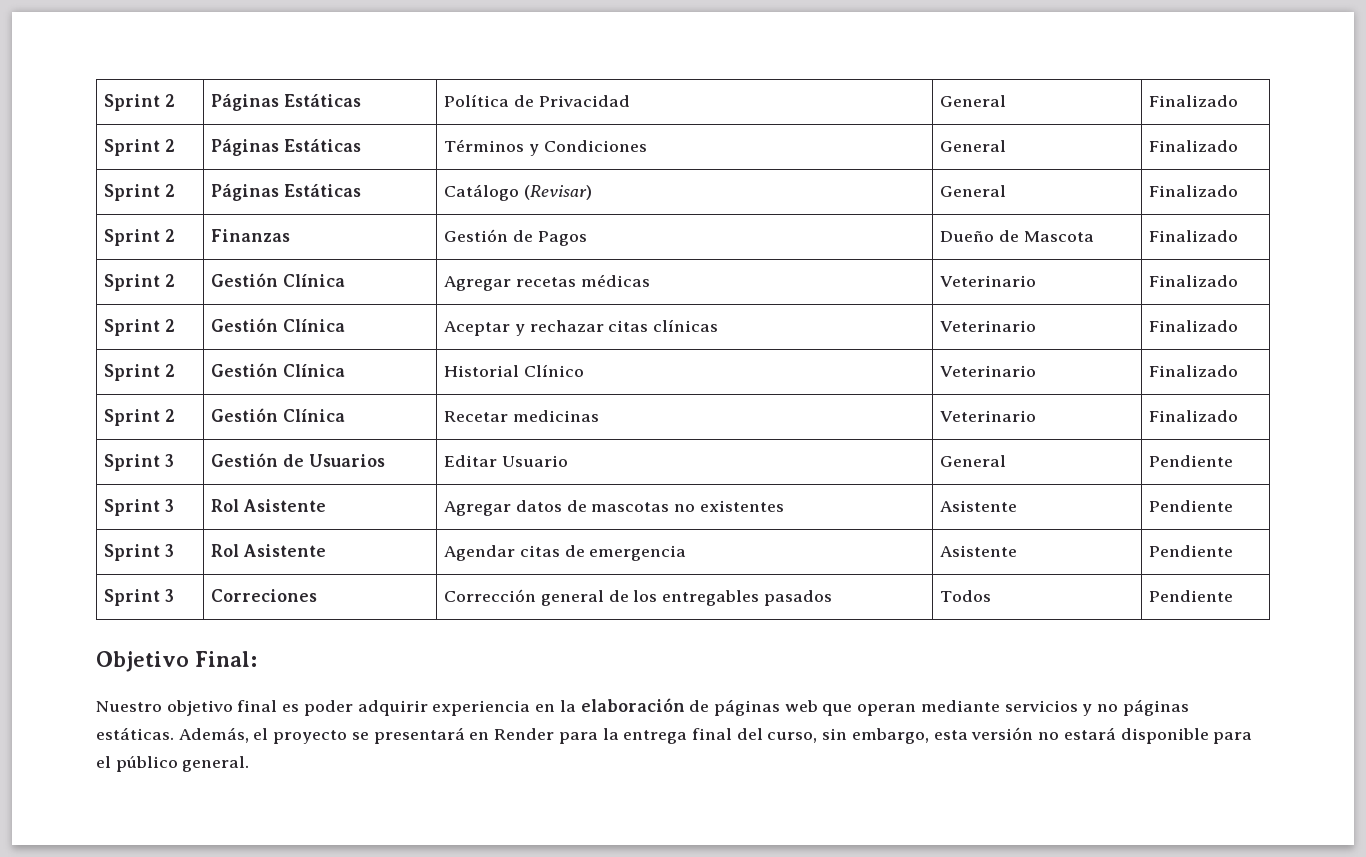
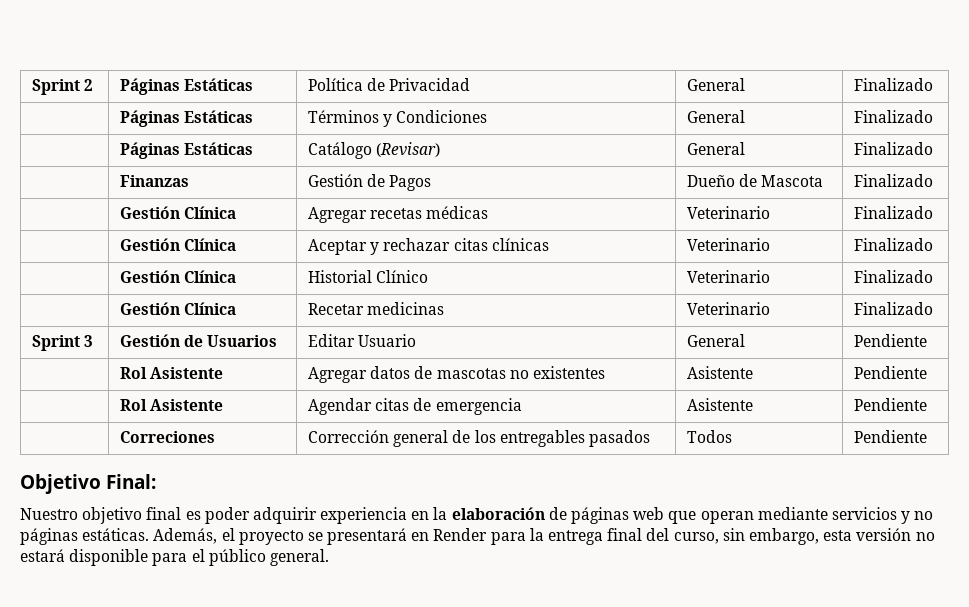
- Sprint 2 | Páginas Estáticas | Términos y Condiciones | General | Finalizado
+ | Páginas Estáticas | Términos y Condiciones | General | Finalizado
- Sprint 2 | Páginas Estáticas | Catálogo (Revisar) | General | Finalizado
+ | Páginas Estáticas | Catálogo (Revisar) | General | Finalizado
- Sprint 2 | Finanzas | Gestión de Pagos | Dueño de Mascota | Finalizado
+ | Finanzas | Gestión de Pagos | Dueño de Mascota | Finalizado
- Sprint 2 | Gestión Clínica | Agregar recetas médicas | Veterinario | Finalizado
+ | Gestión Clínica | Agregar recetas médicas | Veterinario | Finalizado
- Sprint 2 | Gestión Clínica | Aceptar y rechazar citas clínicas | Veterinario | Finalizado
+ | Gestión Clínica | Aceptar y rechazar citas clínicas | Veterinario | Finalizado
- Sprint 2 | Gestión Clínica | Historial Clínico | Veterinario | Finalizado
+ | Gestión Clínica | Historial Clínico | Veterinario | Finalizado
- Sprint 2 | Gestión Clínica | Recetar medicinas | Veterinario | Finalizado
+ | Gestión Clínica | Recetar medicinas | Veterinario | Finalizado
- Sprint 3 | Rol Asistente | Agregar datos de mascotas no existentes | Asistente | Pendiente
+ | Rol Asistente | Agregar datos de mascotas no existentes | Asistente | Pendiente
- Sprint 3 | Rol Asistente | Agendar citas de emergencia | Asistente | Pendiente
+ | Rol Asistente | Agendar citas de emergencia | Asistente | Pendiente
- Sprint 3 | Correciones | Corrección general de los entregables pasados | Todos | Pendiente
+ | Correciones | Corrección general de los entregables pasados | Todos | Pendiente

